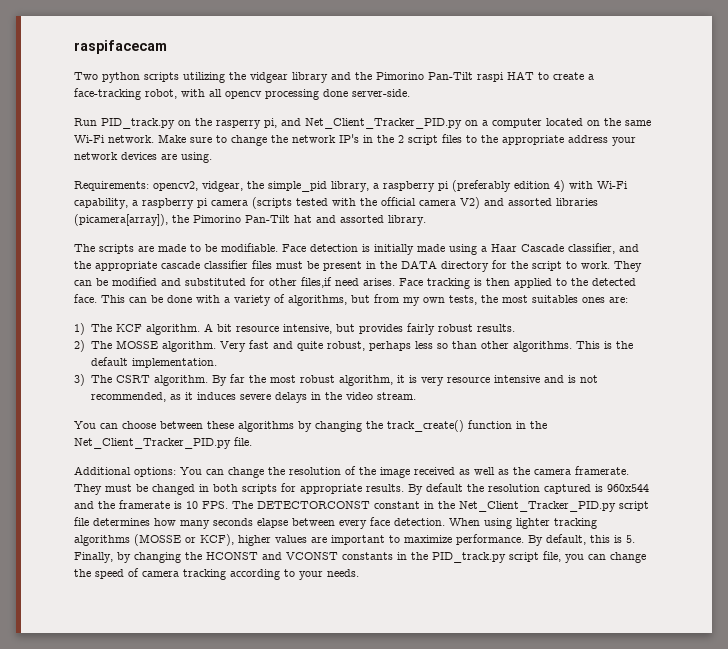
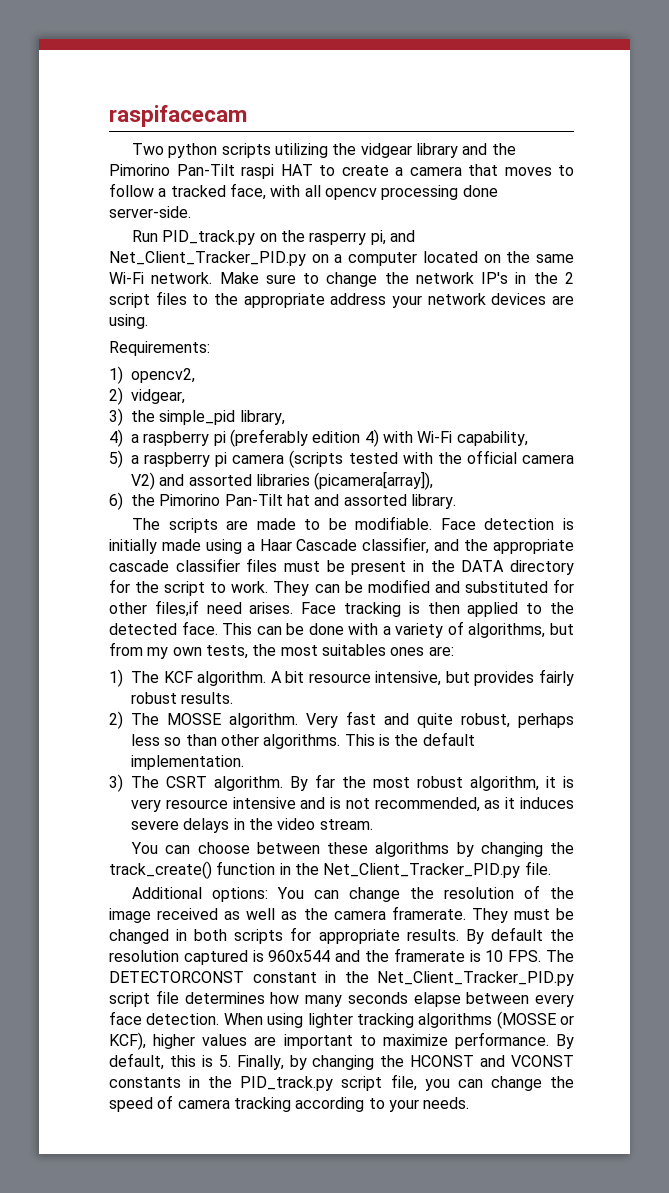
- Two python scripts utilizing the vidgear library and the Pimorino Pan-Tilt raspi HAT to create a face-tracking robot, with all opencv processing done server-side.
+ Two python scripts utilizing the vidgear library and the Pimorino Pan-Tilt raspi HAT to create a camera that moves to follow a tracked face, with all opencv processing done server-side.
- Requirements: opencv2, vidgear, the simple_pid library, a raspberry pi (preferably edition 4) with Wi-Fi capability, a raspberry pi camera (scripts tested with the official camera V2) and assorted libraries (picamera[array]), the Pimorino Pan-Tilt hat and assorted library.
+ Requirements:
+ 1) opencv2,
+ 2) vidgear,
+ 3) the simple_pid library,
+ 4) a raspberry pi (preferably edition 4) with Wi-Fi capability,
+ 5) a raspberry pi camera (scripts tested with the official camera V2) and assorted libraries (picamera[array]),
+ 6) the Pimorino Pan-Tilt hat and assorted library.

